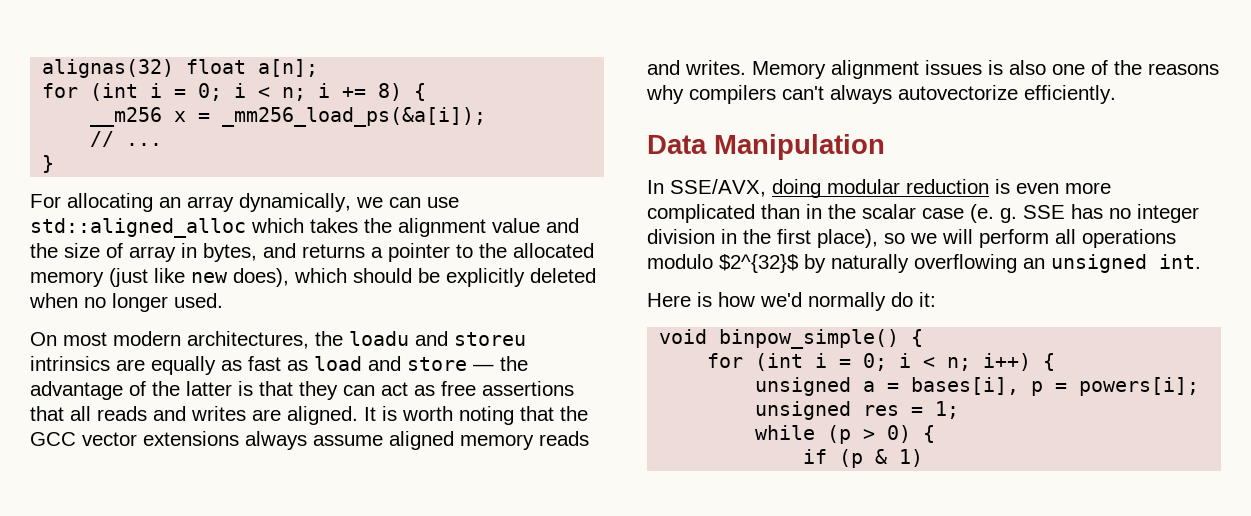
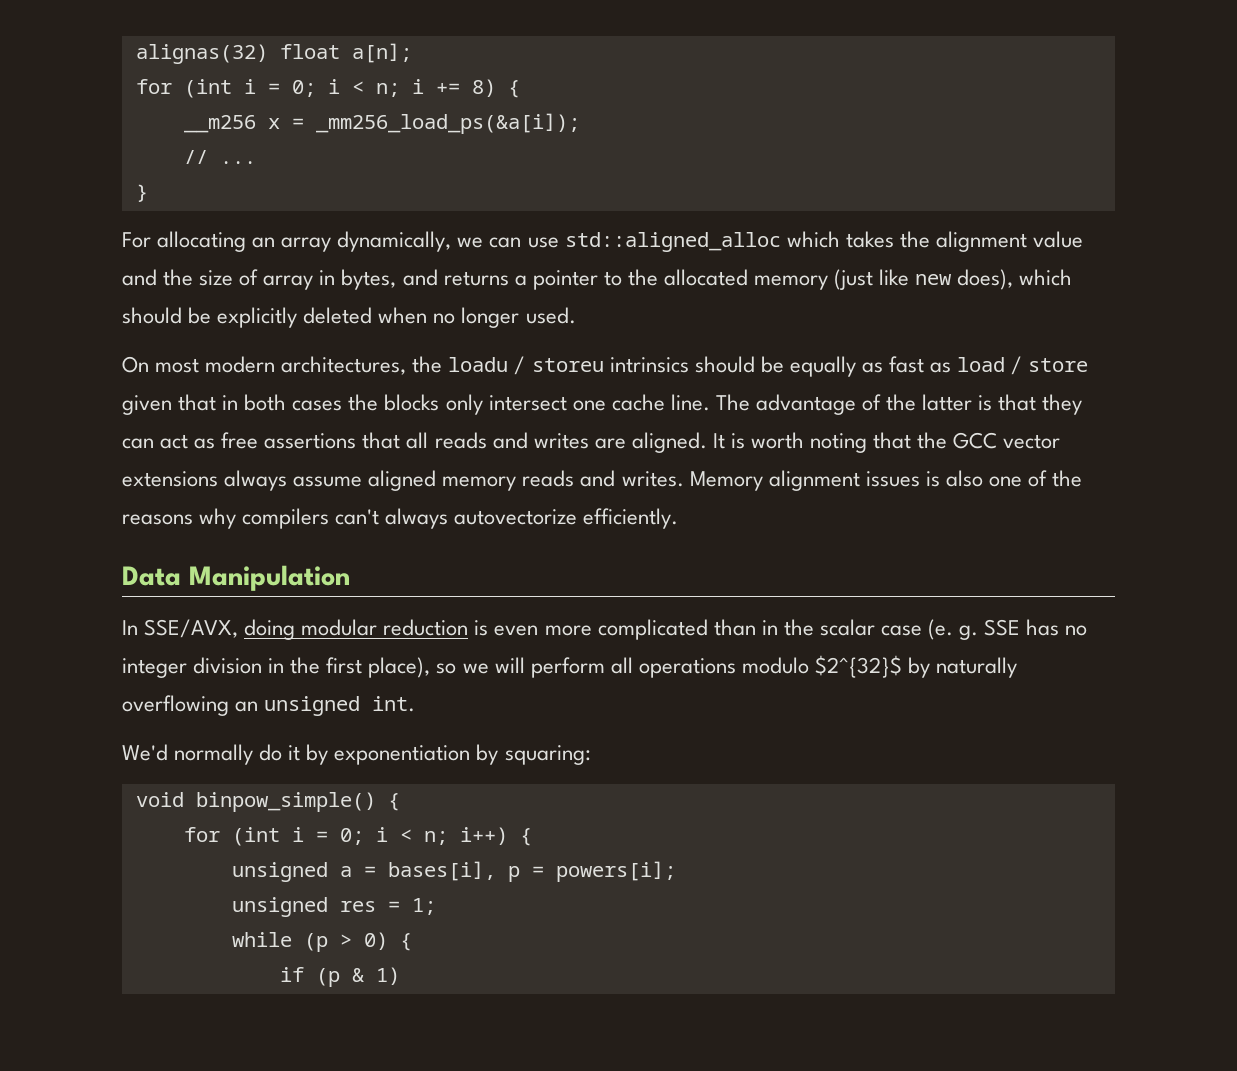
- On most modern architectures, the loadu and storeu intrinsics are equally as fast as load and store — the advantage of the latter is that they can act as free assertions that all reads and writes are aligned.
+ On most modern architectures, the loadu / storeu intrinsics should be equally as fast as load / store given that in both cases the blocks only intersect one cache line. The advantage of the latter is that they can act as free assertions that all reads and writes are aligned.
- Here is how we'd normally do it:
+ We'd normally do it by exponentiation by squaring:

